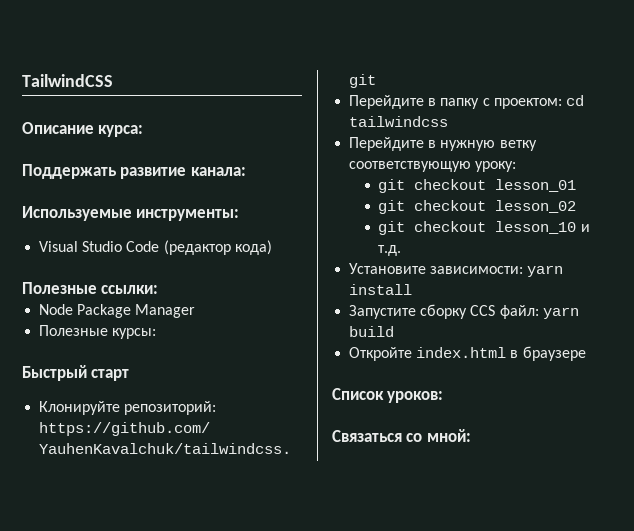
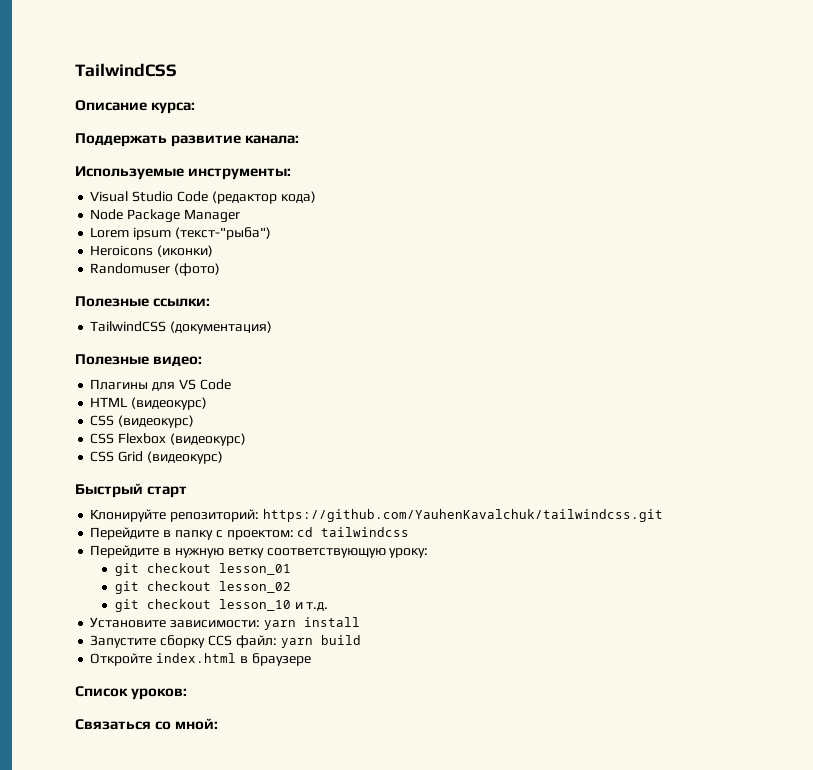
- Полезные ссылки:
- Полезные курсы:
+ Lorem ipsum (текст-"рыба")
+ Heroicons (иконки)
+ Randomuser (фото)
+ Полезные ссылки:
+ TailwindCSS (документация)
+ Полезные видео:
+ Плагины для VS Code
+ HTML (видеокурс)
+ CSS (видеокурс)
+ CSS Flexbox (видеокурс)
+ CSS Grid (видеокурс)

